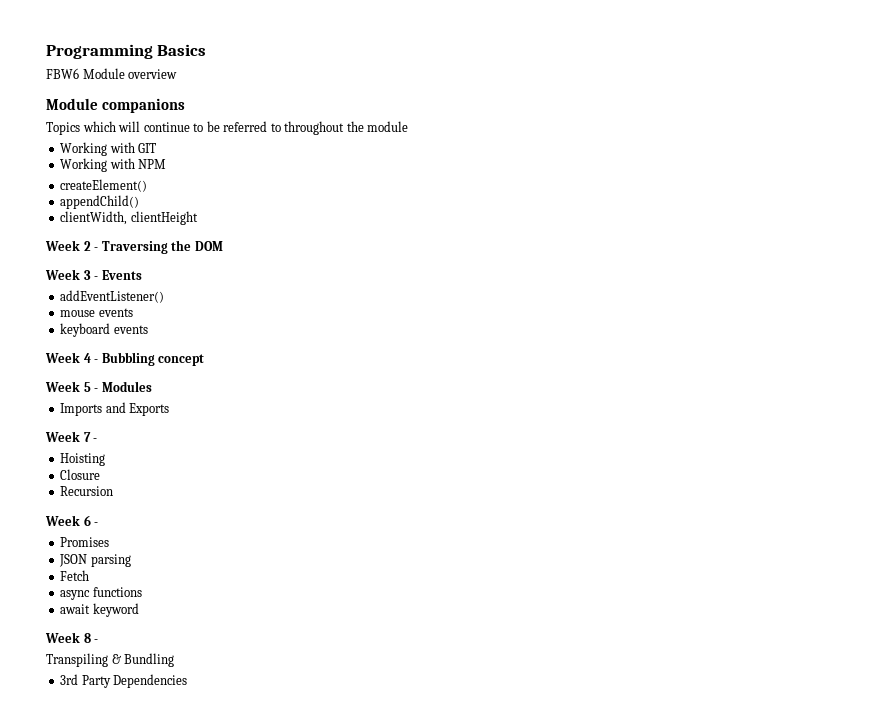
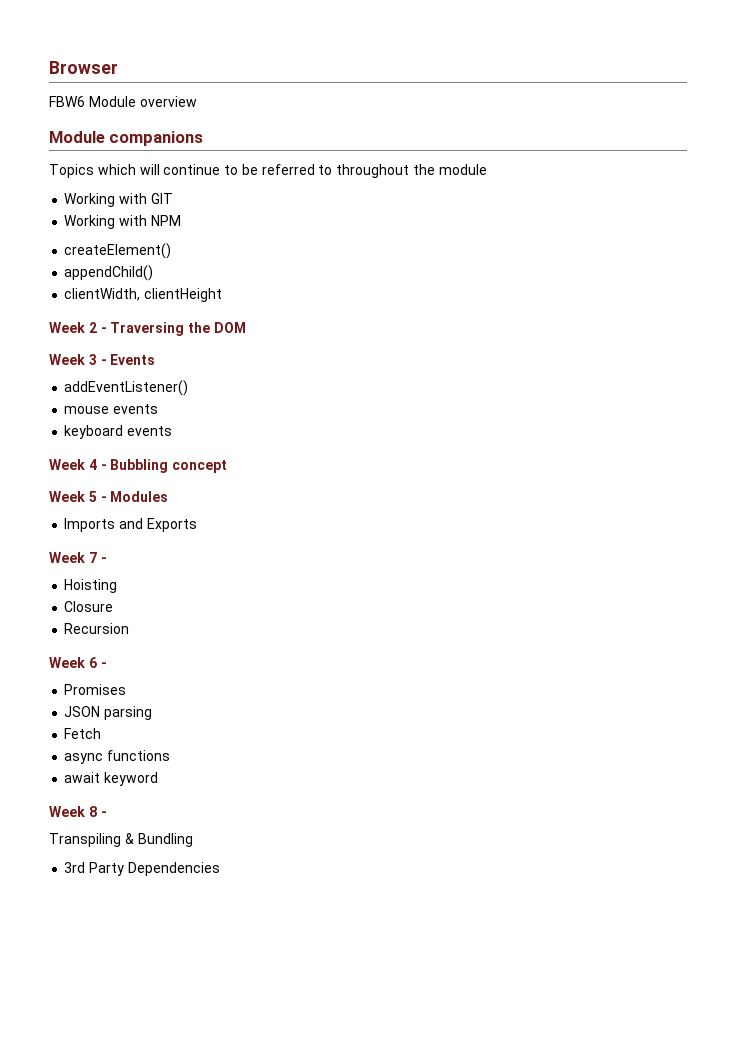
- Programming Basics
+ Browser

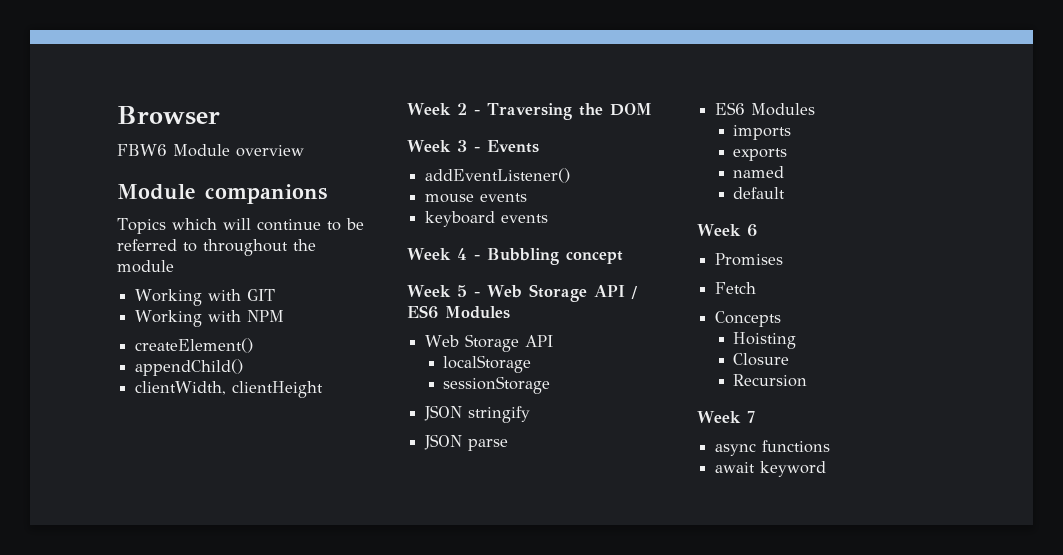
- Week 5 - Modules
- Imports and Exports
- Week 7 -
+ Week 5 - Web Storage API / ES6 Modules
+ Web Storage API
+ localStorage
+ sessionStorage
+ JSON stringify
+ JSON parse
+ ES6 Modules
+ imports
+ exports
+ named
+ default
+ Week 6
+ Promises
+ Fetch
+ Concepts
  Hoisting
  Closure
  Recursion
- Week 6 -
- Promises
- JSON parsing
- Fetch
+ Week 7
  async functions
  await keyword
- Week 8 -
- Transpiling & Bundling
- 3rd Party Dependencies

